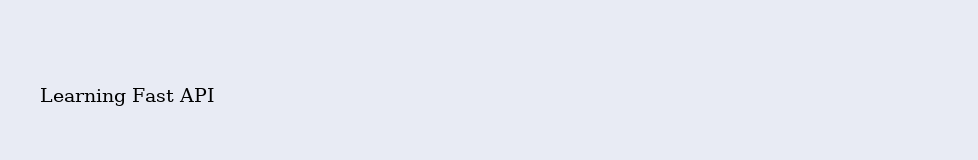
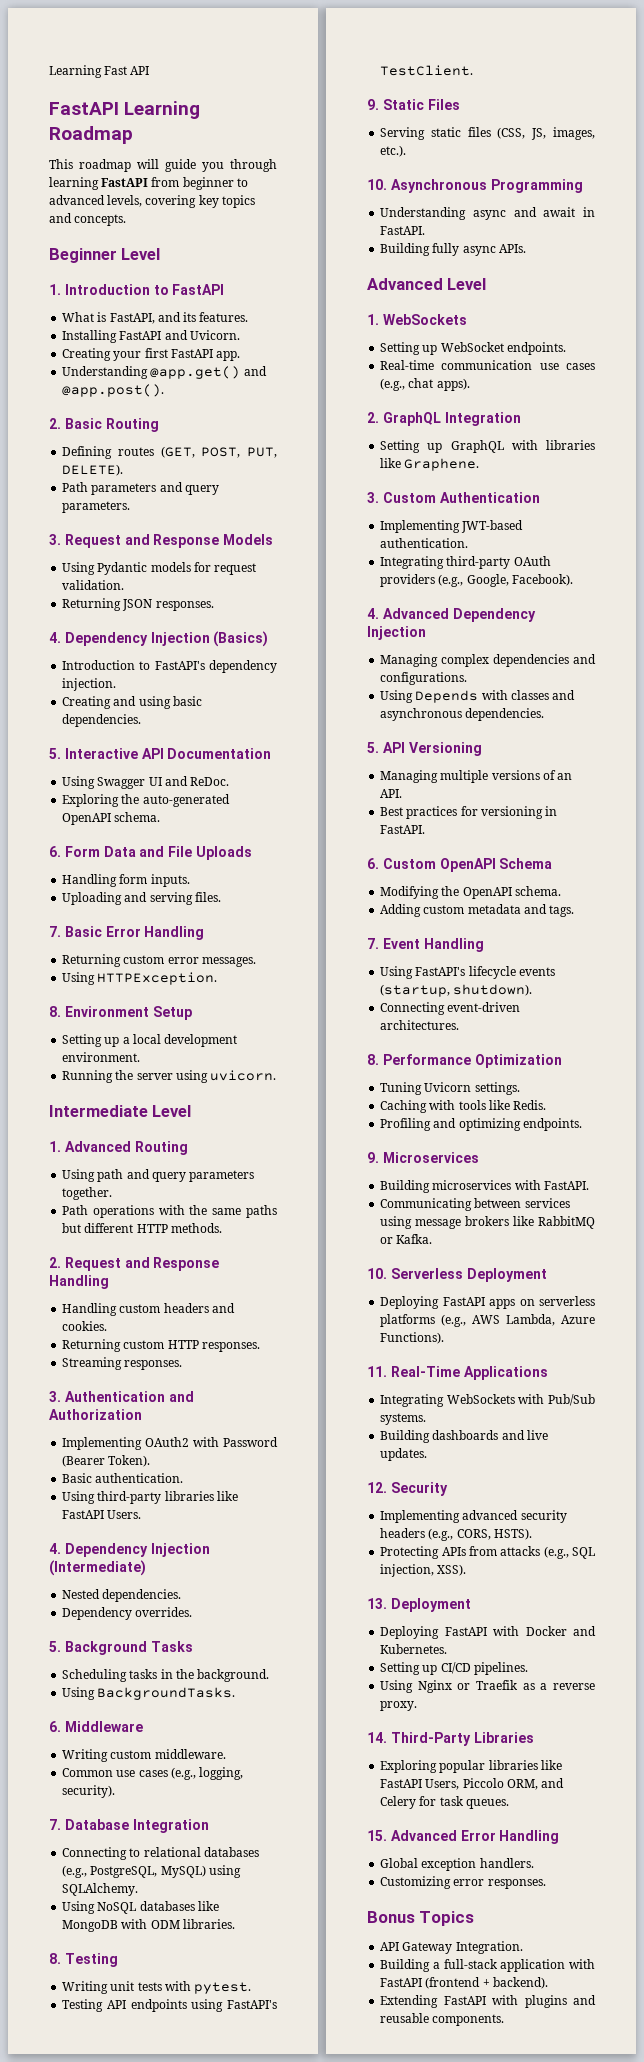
+ FastAPI Learning Roadmap
+ This roadmap will guide you through learning FastAPI from beginner to advanced levels, covering key topics and concepts.
+ Beginner Level
+ 1. Introduction to FastAPI
+ What is FastAPI, and its features.
+ Installing FastAPI and Uvicorn.
+ Creating your first FastAPI app.
+ Understanding @app.get() and @app.post().
+ 2. Basic Routing
+ Defining routes (GET, POST, PUT, DELETE).
+ Path parameters and query parameters.
+ 3. Request and Response Models
+ Using Pydantic models for request validation.
+ Returning JSON responses.
+ 4. Dependency Injection (Basics)
+ Introduction to FastAPI's dependency injection.
+ Creating and using basic dependencies.
+ 5. Interactive API Documentation
+ Using Swagger UI and ReDoc.
+ Exploring the auto-generated OpenAPI schema.
+ 6. Form Data and File Uploads
+ Handling form inputs.
+ Uploading and serving files.
+ 7. Basic Error Handling
+ Returning custom error messages.
+ Using HTTPException.
+ 8. Environment Setup
+ Setting up a local development environment.
+ Running the server using uvicorn.
+ Intermediate Level
+ 1. Advanced Routing
+ Using path and query parameters together.
+ Path operations with the same paths but different HTTP methods.
+ 2. Request and Response Handling
+ Handling custom headers and cookies.
+ Returning custom HTTP responses.
+ Streaming responses.
+ 3. Authentication and Authorization
+ Implementing OAuth2 with Password (Bearer Token).
+ Basic authentication.
+ Using third-party libraries like FastAPI Users.
+ 4. Dependency Injection (Intermediate)
+ Nested dependencies.
+ Dependency overrides.
+ 5. Background Tasks
+ Scheduling tasks in the background.
+ Using BackgroundTasks.
+ 6. Middleware
+ Writing custom middleware.
+ Common use cases (e.g., logging, security).
+ 7. Database Integration
+ Connecting to relational databases (e.g., PostgreSQL, MySQL) using SQLAlchemy.
+ Using NoSQL databases like MongoDB with ODM libraries.
+ 8. Testing
+ Writing unit tests with pytest.
+ Testing API endpoints using FastAPI's TestClient.
+ 9. Static Files
+ Serving static files (CSS, JS, images, etc.).
+ 10. Asynchronous Programming
+ Understanding async and await in FastAPI.
+ Building fully async APIs.
+ Advanced Level
+ 1. WebSockets
+ Setting up WebSocket endpoints.
+ Real-time communication use cases (e.g., chat apps).
+ 2. GraphQL Integration
+ Setting up GraphQL with libraries like Graphene.
+ 3. Custom Authentication
+ Implementing JWT-based authentication.
+ Integrating third-party OAuth providers (e.g., Google, Facebook).
+ 4. Advanced Dependency Injection
+ Managing complex dependencies and configurations.
+ Using Depends with classes and asynchronous dependencies.
+ 5. API Versioning
+ Managing multiple versions of an API.
+ Best practices for versioning in FastAPI.
+ 6. Custom OpenAPI Schema
+ Modifying the OpenAPI schema.
+ Adding custom metadata and tags.
+ 7. Event Handling
+ Using FastAPI's lifecycle events (startup, shutdown).
+ Connecting event-driven architectures.
+ 8. Performance Optimization
+ Tuning Uvicorn settings.
+ Caching with tools like Redis.
+ Profiling and optimizing endpoints.
+ 9. Microservices
+ Building microservices with FastAPI.
+ Communicating between services using message brokers like RabbitMQ or Kafka.
+ 10. Serverless Deployment
+ Deploying FastAPI apps on serverless platforms (e.g., AWS Lambda, Azure Functions).
+ 11. Real-Time Applications
+ Integrating WebSockets with Pub/Sub systems.
+ Building dashboards and live updates.
+ 12. Security
+ Implementing advanced security headers (e.g., CORS, HSTS).
+ Protecting APIs from attacks (e.g., SQL injection, XSS).
+ 13. Deployment
+ Deploying FastAPI with Docker and Kubernetes.
+ Setting up CI/CD pipelines.
+ Using Nginx or Traefik as a reverse proxy.
+ 14. Third-Party Libraries
+ Exploring popular libraries like FastAPI Users, Piccolo ORM, and Celery for task queues.
+ 15. Advanced Error Handling
+ Global exception handlers.
+ Customizing error responses.
+ Bonus Topics
+ API Gateway Integration.
+ Building a full-stack application with FastAPI (frontend + backend).
+ Extending FastAPI with plugins and reusable components.

